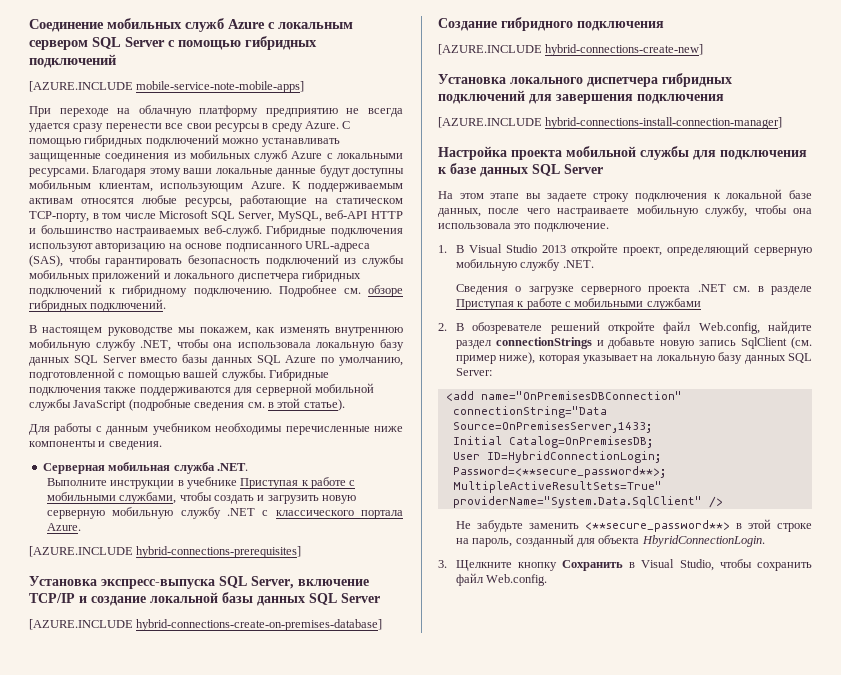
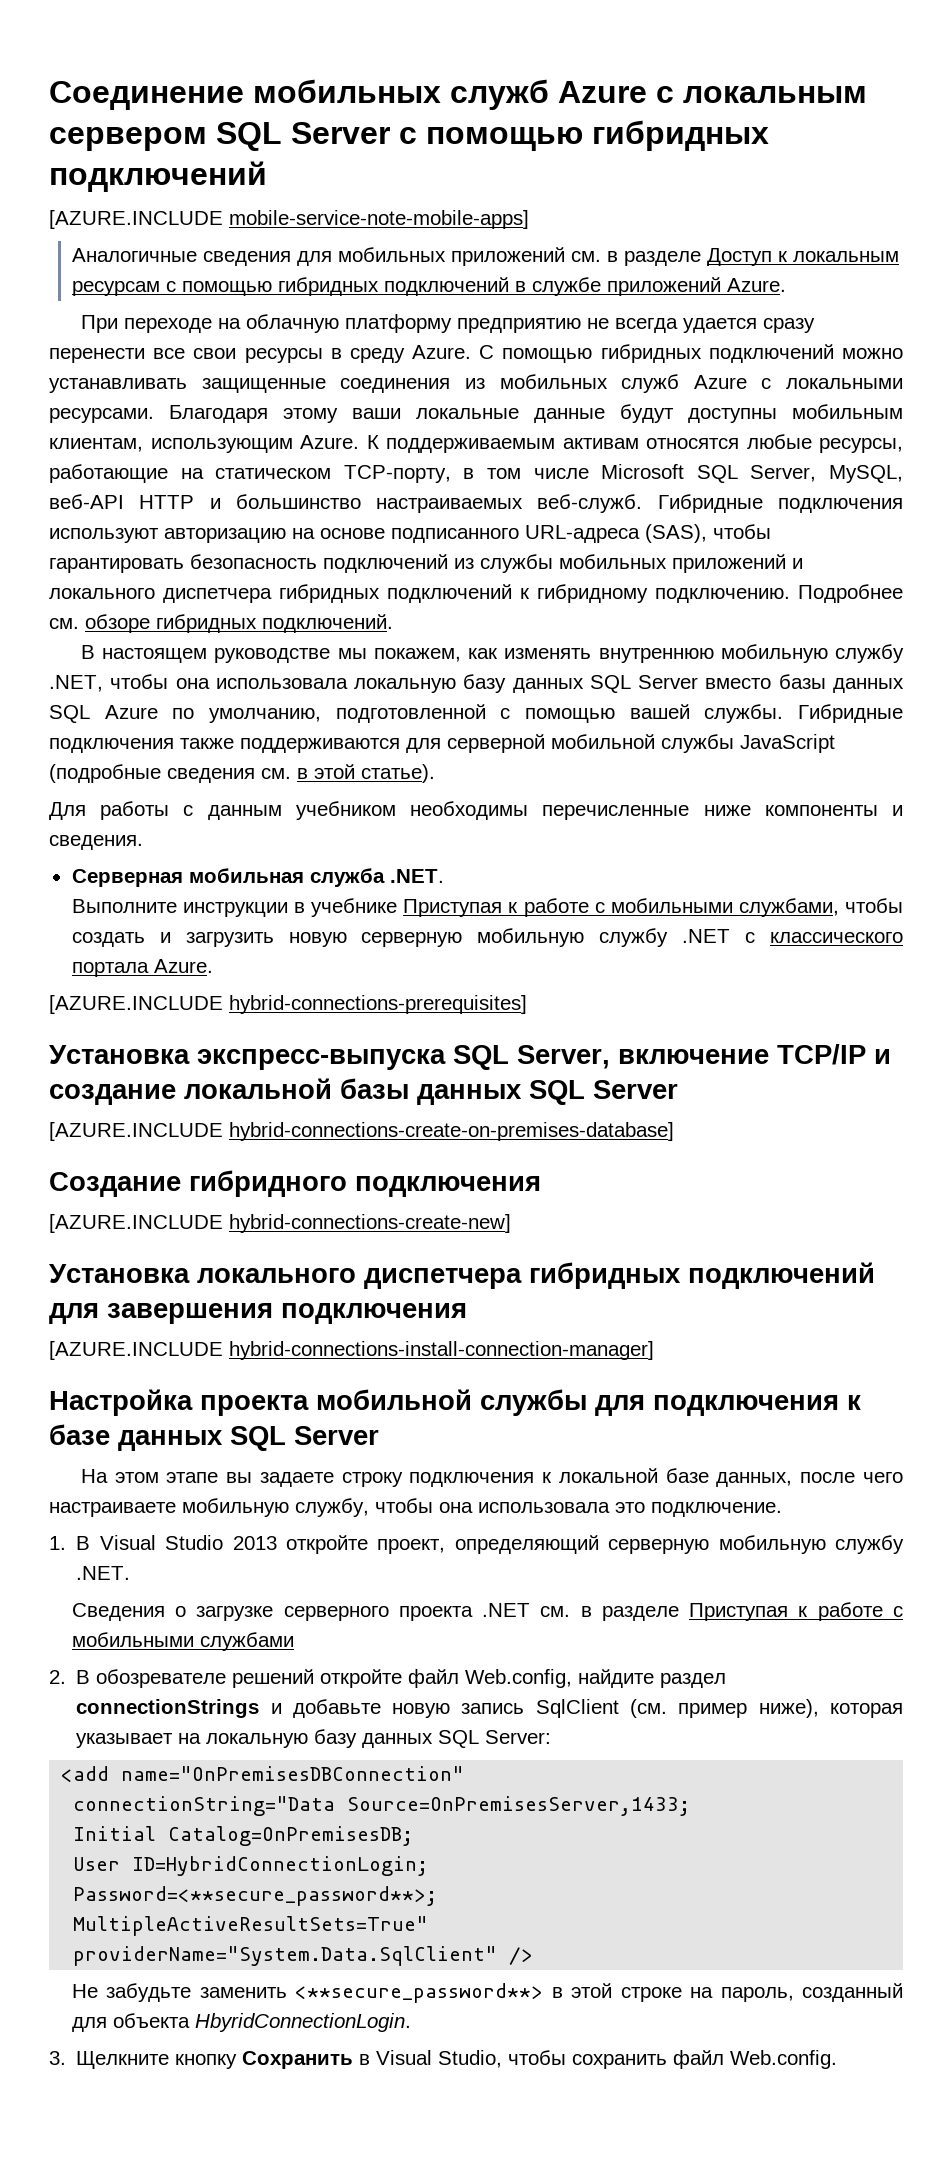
+ Аналогичные сведения для мобильных приложений см. в разделе Доступ к локальным ресурсам с помощью гибридных подключений в службе приложений Azure.

